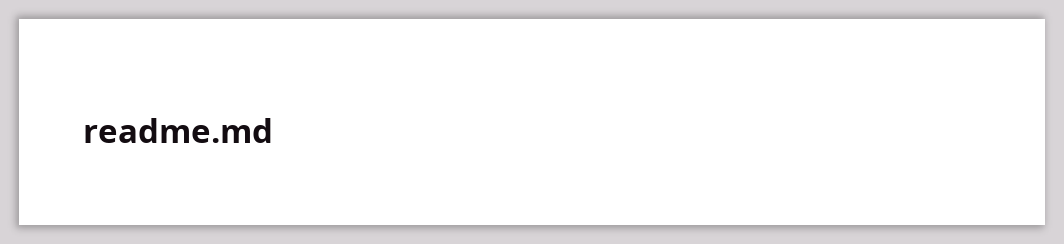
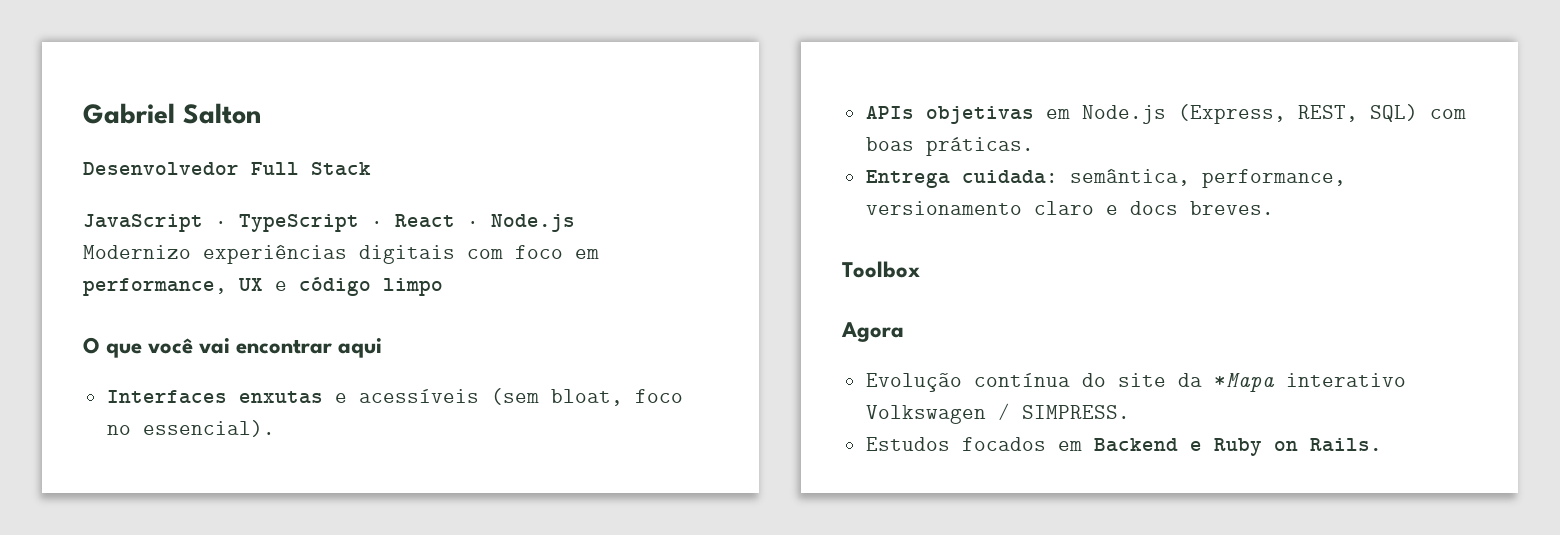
- readme.md
+ Gabriel Salton
+ Desenvolvedor Full Stack
+ JavaScript · TypeScript · React · Node.js
+ Modernizo experiências digitais com foco em performance, UX e código limpo
+ O que você vai encontrar aqui
+ Interfaces enxutas e acessíveis (sem bloat, foco no essencial).
+ APIs objetivas em Node.js (Express, REST, SQL) com boas práticas.
+ Entrega cuidada: semântica, performance, versionamento claro e docs breves.
+ Toolbox
+ Agora
+ Evolução contínua do site da *Mapa interativo Volkswagen / SIMPRESS.
+ Estudos focados em Backend e Ruby on Rails.

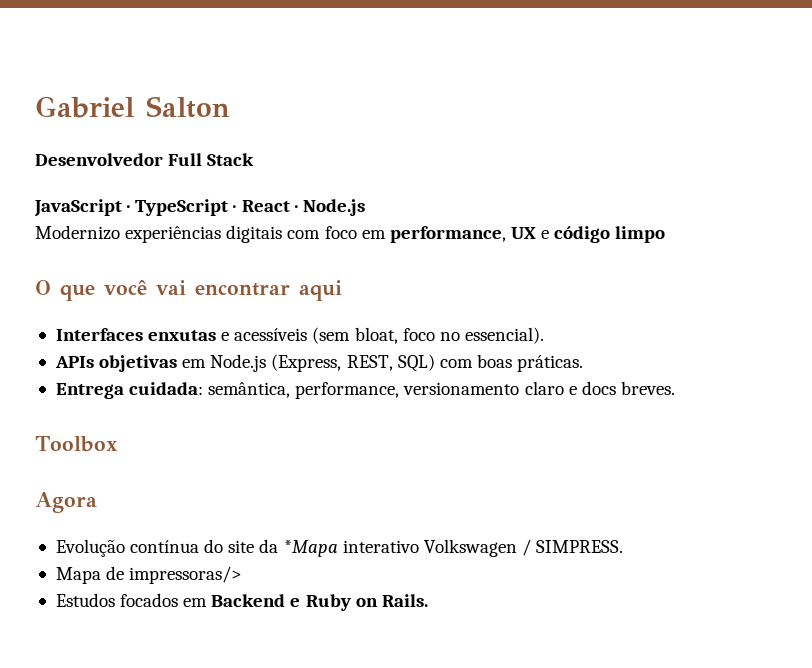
+ Mapa de impressoras/>

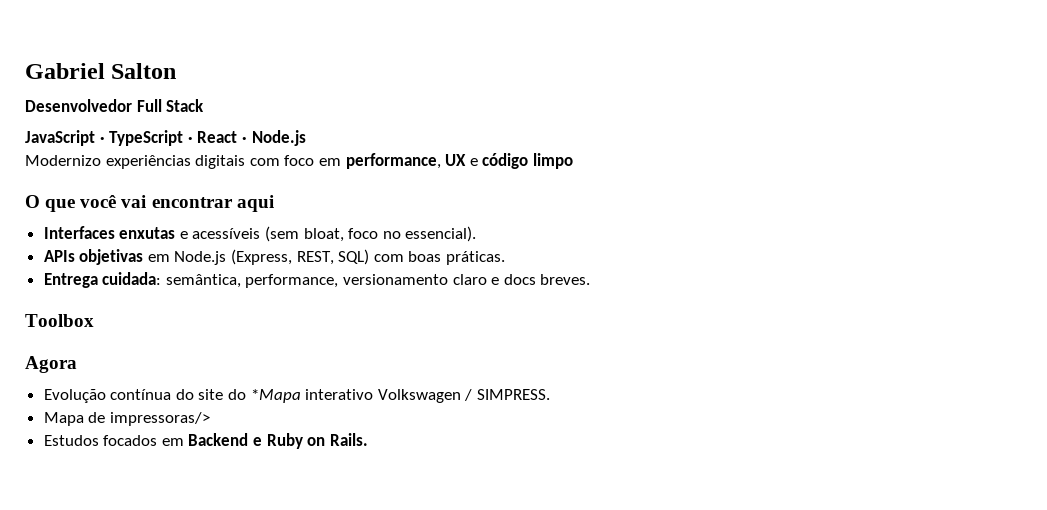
- Evolução contínua do site da *Mapa interativo Volkswagen / SIMPRESS.
+ Evolução contínua do site do *Mapa interativo Volkswagen / SIMPRESS.

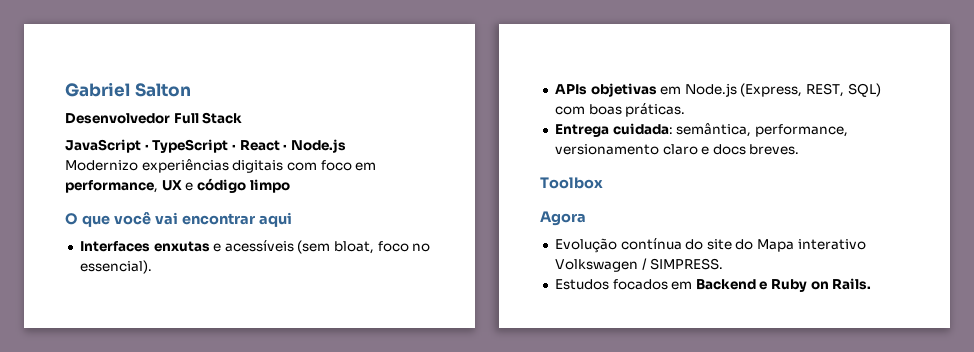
- Evolução contínua do site do *Mapa interativo Volkswagen / SIMPRESS.
+ Evolução contínua do site do Mapa interativo Volkswagen / SIMPRESS.
- Mapa de impressoras/>

